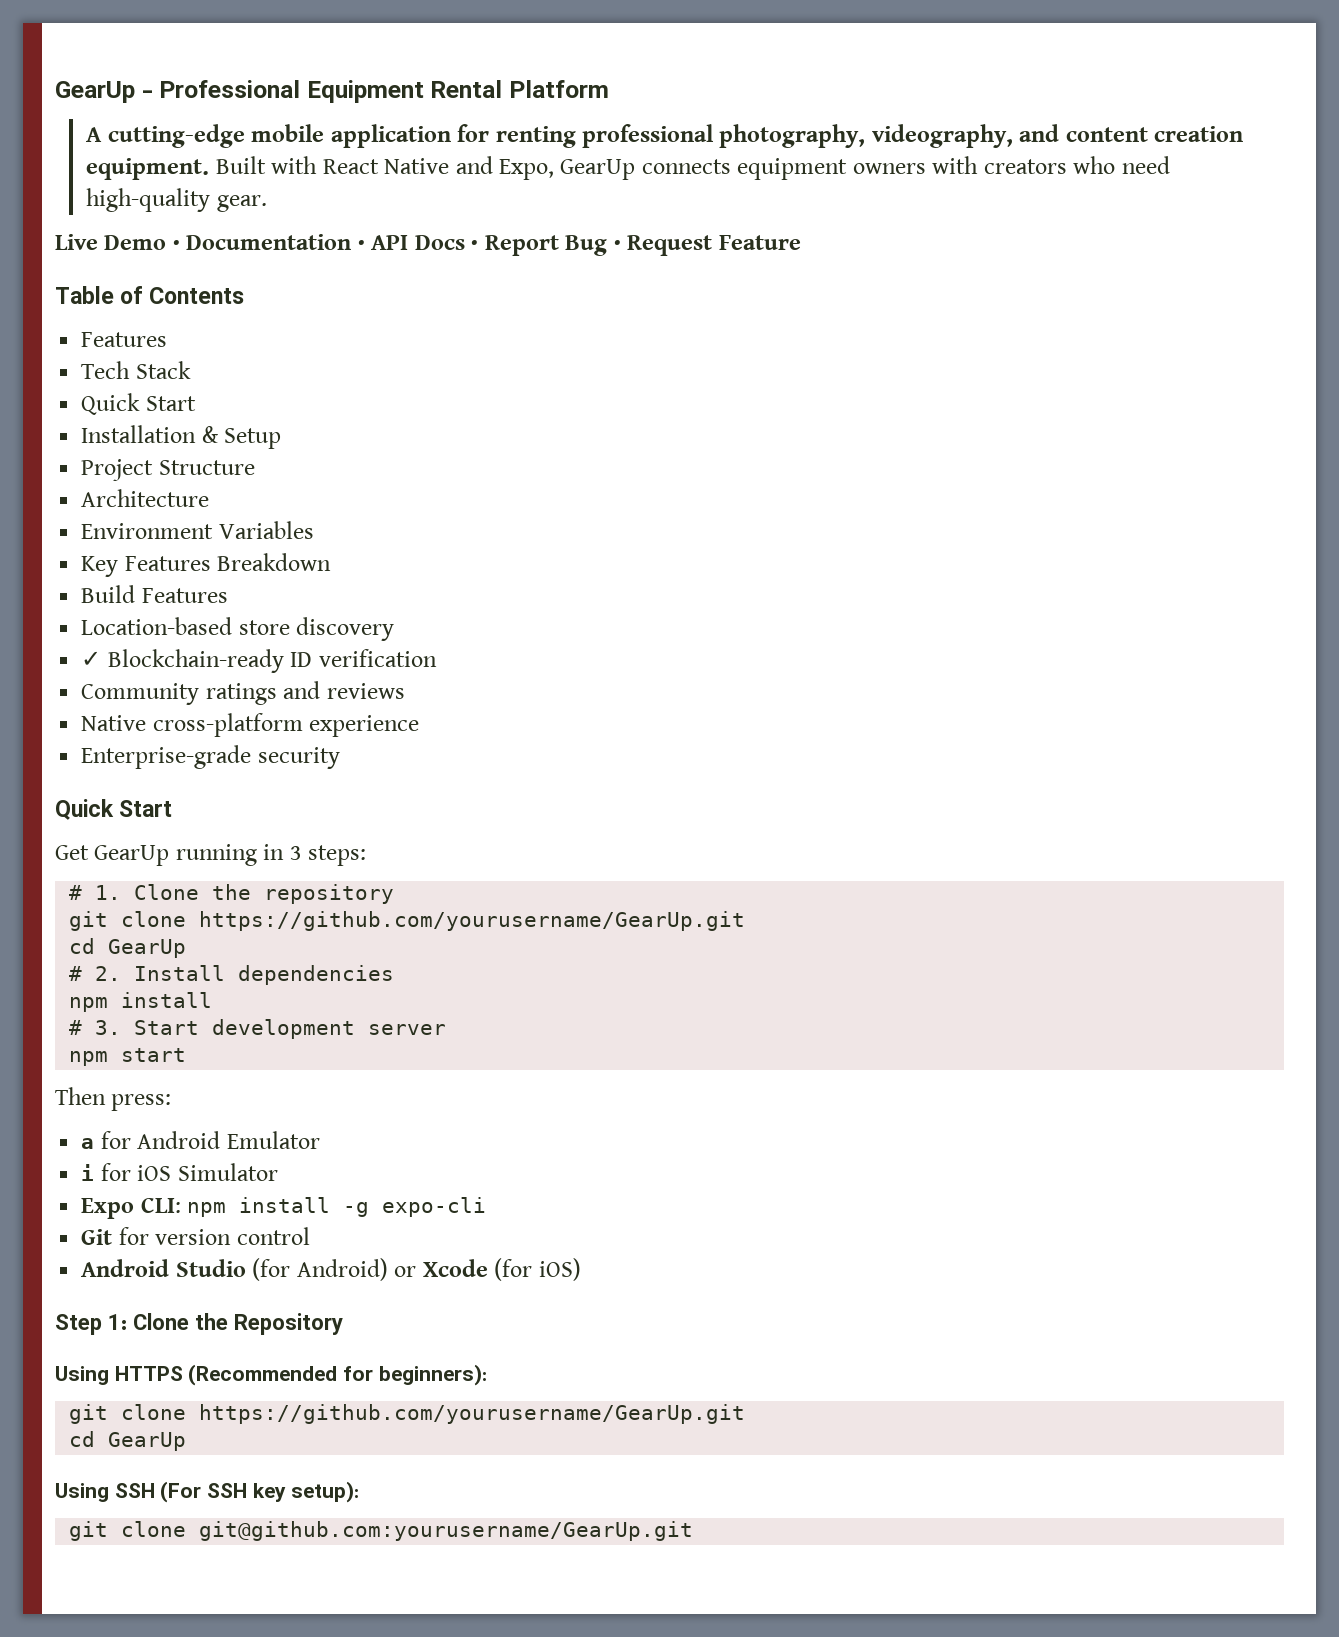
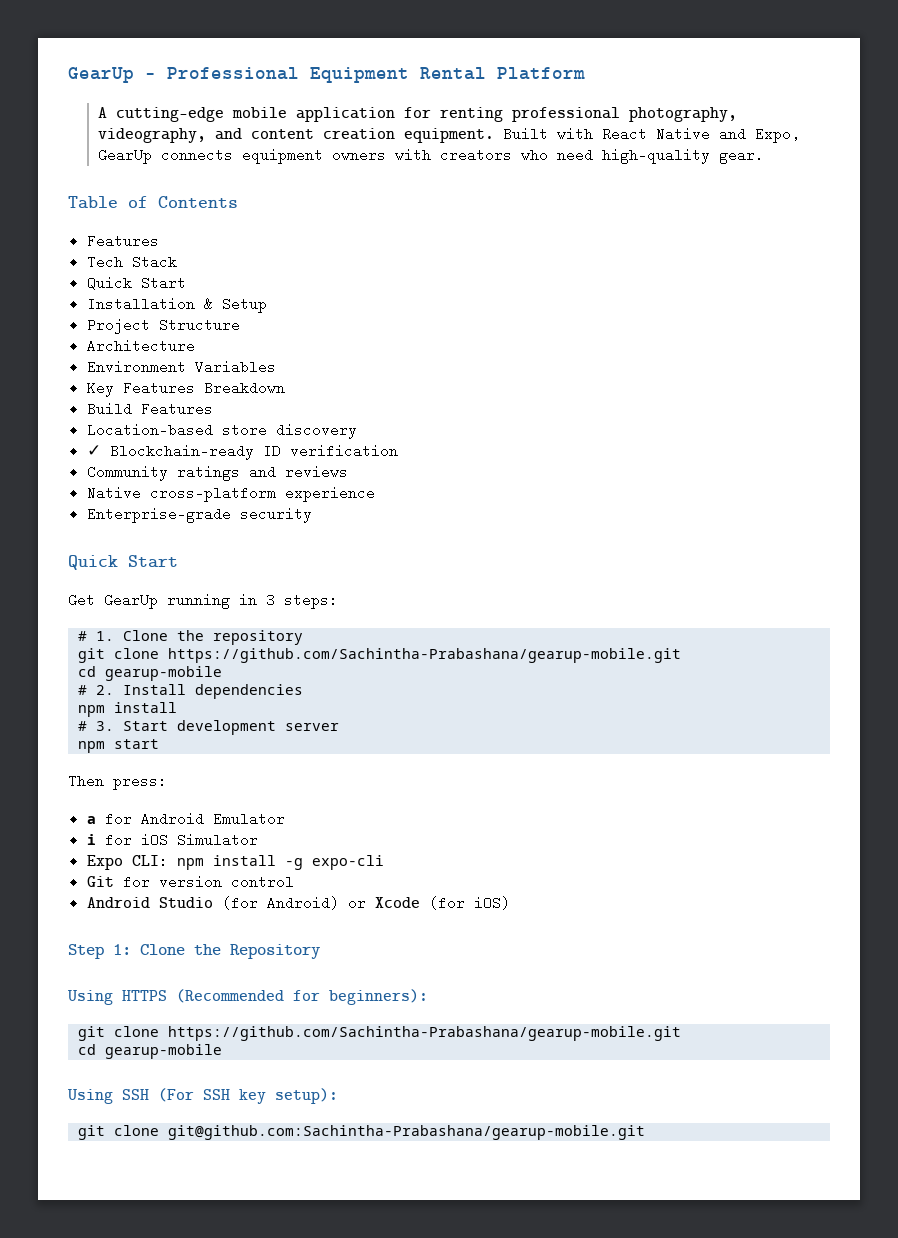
- Live Demo • Documentation • API Docs • Report Bug • Request Feature
  # 1. Clone the repository
- git clone https://github.com/yourusername/GearUp.git
- cd GearUp
+ git clone https://github.com/Sachintha-Prabashana/gearup-mobile.git
+ cd gearup-mobile
  Using HTTPS (Recommended for beginners):
- git clone https://github.com/yourusername/GearUp.git
- cd GearUp
+ git clone https://github.com/Sachintha-Prabashana/gearup-mobile.git
+ cd gearup-mobile
- git clone git@github.com:yourusername/GearUp.git
+ git clone git@github.com:Sachintha-Prabashana/gearup-mobile.git

